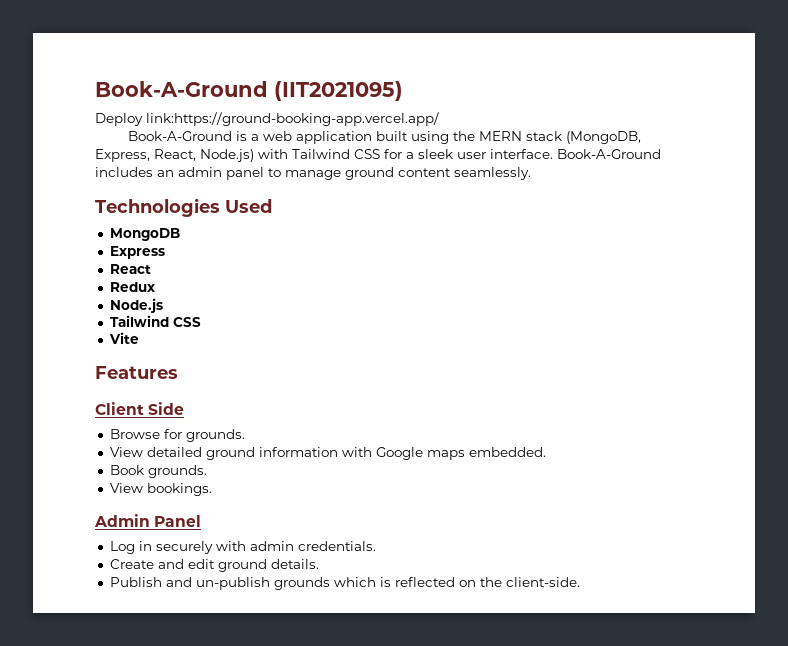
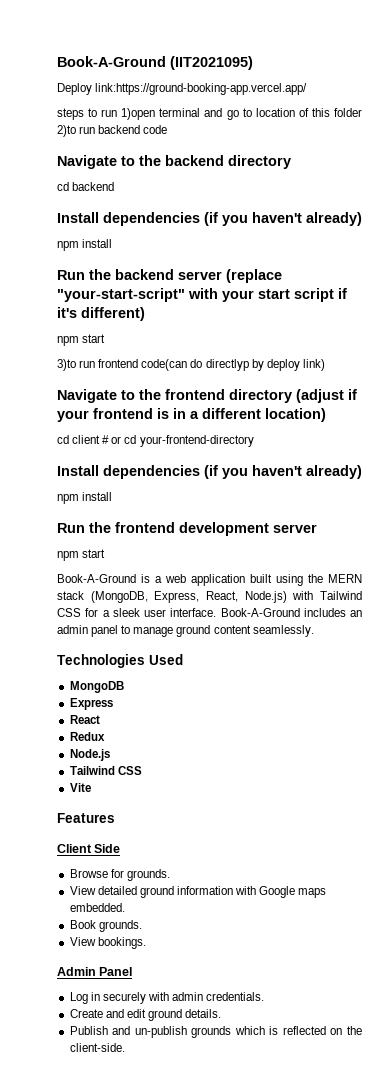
+ steps to run 1)open terminal and go to location of this folder 2)to run backend code
+ Navigate to the backend directory
+ cd backend
+ Install dependencies (if you haven't already)
+ npm install
+ Run the backend server (replace "your-start-script" with your start script if it's different)
+ npm start
+ 3)to run frontend code(can do directlyp by deploy link)
+ Navigate to the frontend directory (adjust if your frontend is in a different location)
+ cd client # or cd your-frontend-directory
+ Install dependencies (if you haven't already)
+ npm install
+ Run the frontend development server
+ npm start

